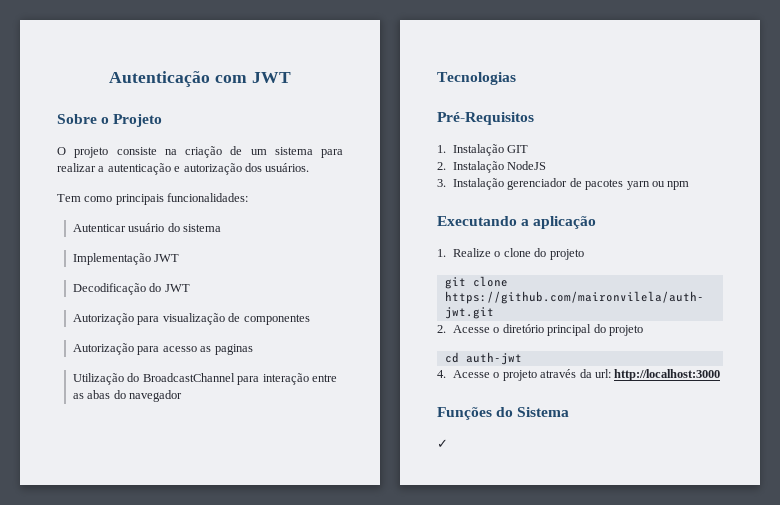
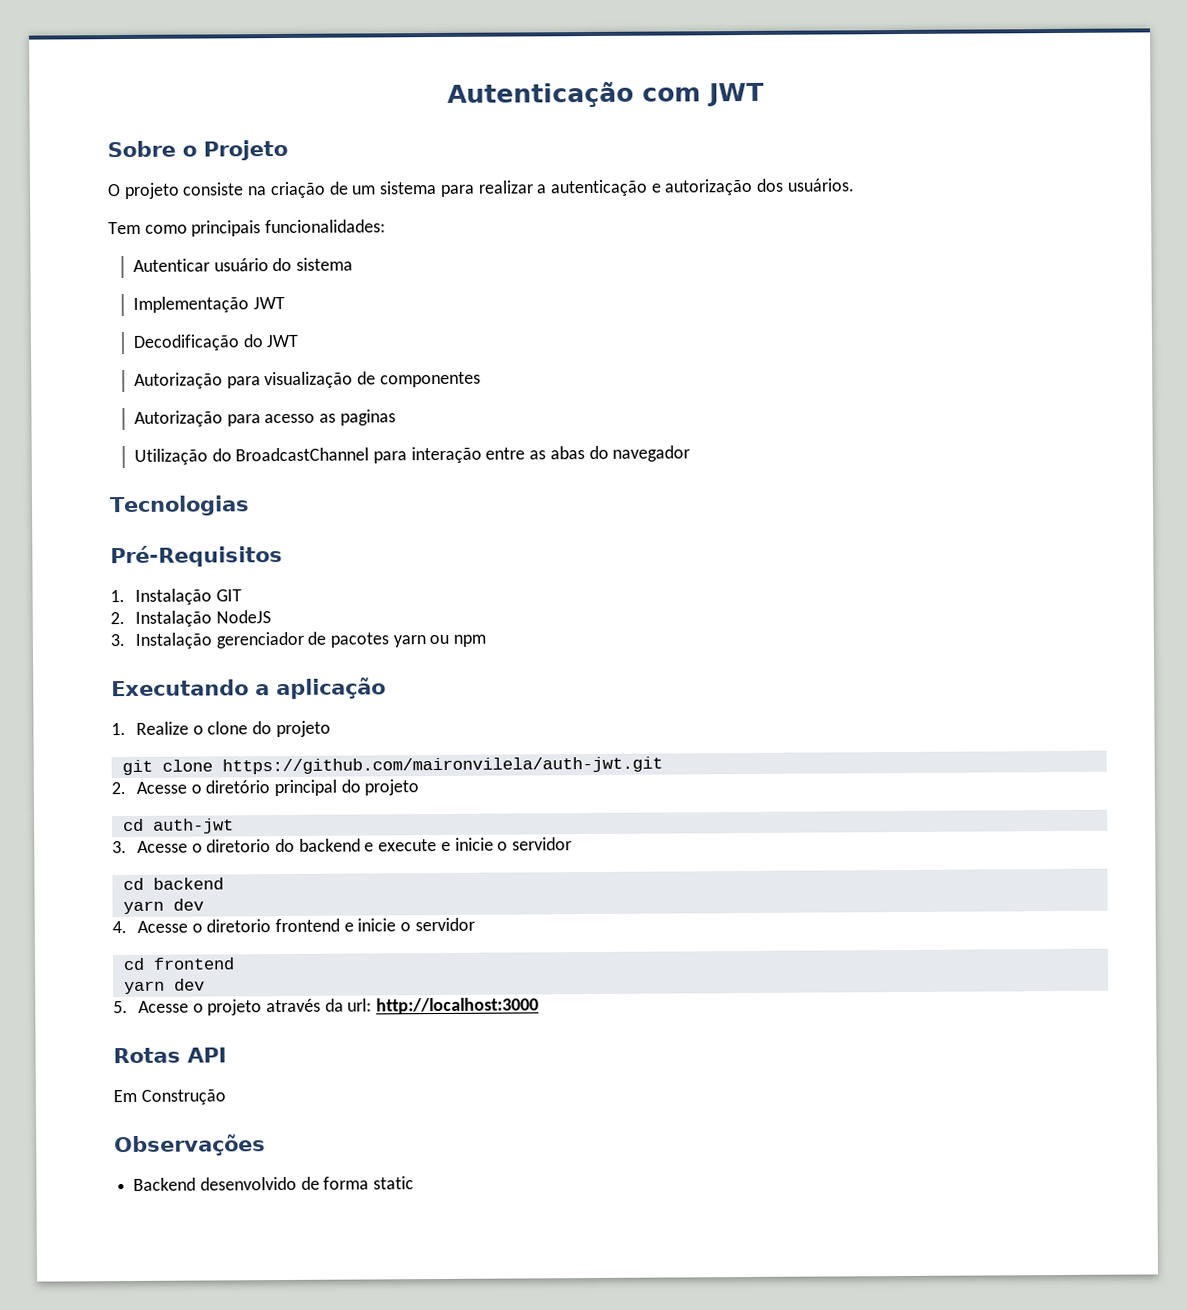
- 4. Acesse o projeto através da url: http://localhost:3000
+ 3. Acesse o diretorio do backend e execute e inicie o servidor
+ cd backend
+ yarn dev
+ 4. Acesse o diretorio frontend e inicie o servidor
+ cd frontend
+ yarn dev
+ 5. Acesse o projeto através da url: http://localhost:3000
- Funções do Sistema
- ✓
+ Rotas API
+ Em Construção
+ Observações
+ Backend desenvolvido de forma static

